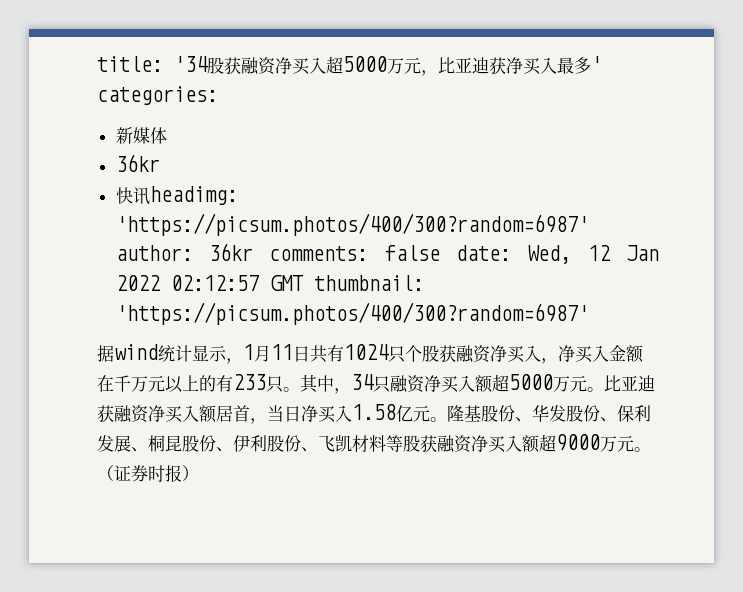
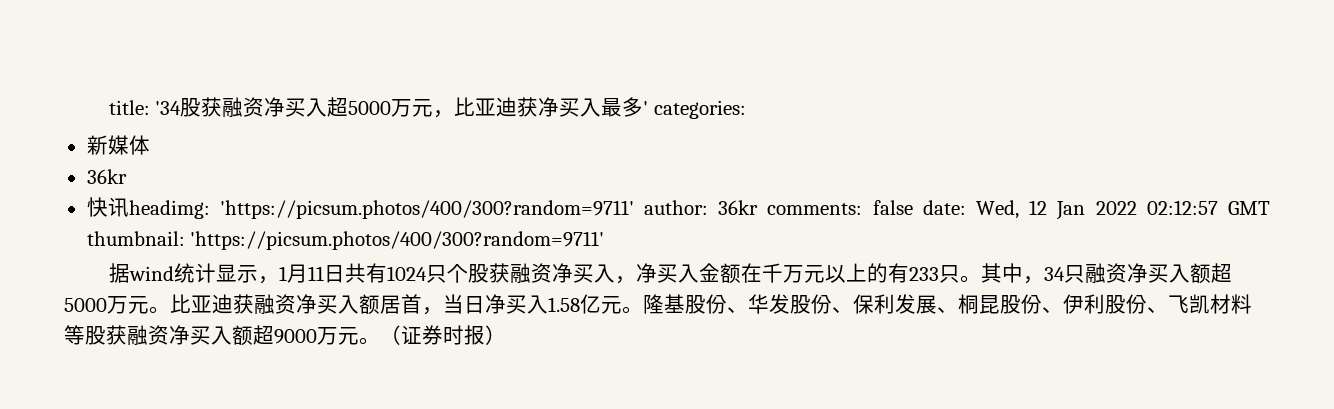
- 快讯headimg: 'https://picsum.photos/400/300?random=6987' author: 36kr comments: false date: Wed, 12 Jan 2022 02:12:57 GMT thumbnail: 'https://picsum.photos/400/300?random=6987'
+ 快讯headimg: 'https://picsum.photos/400/300?random=9711' author: 36kr comments: false date: Wed, 12 Jan 2022 02:12:57 GMT thumbnail: 'https://picsum.photos/400/300?random=9711'

